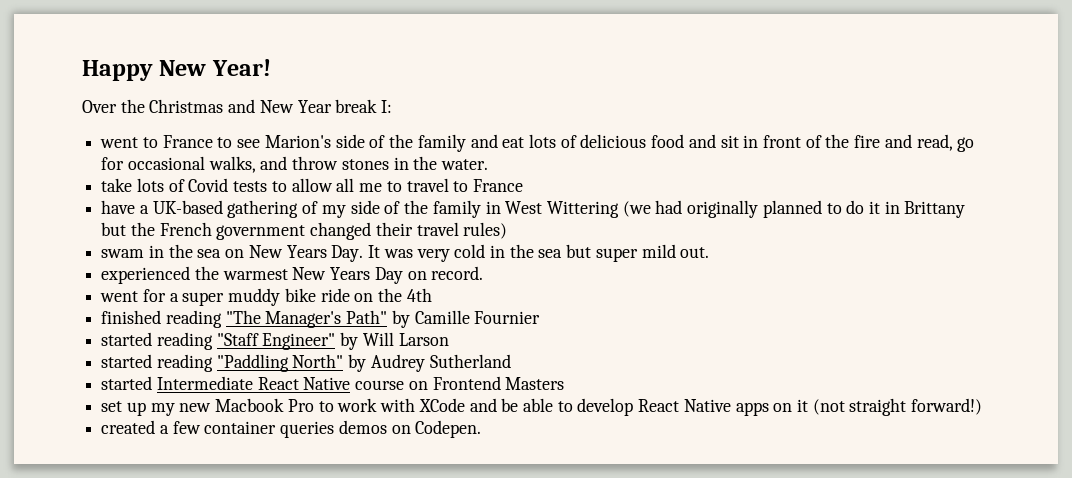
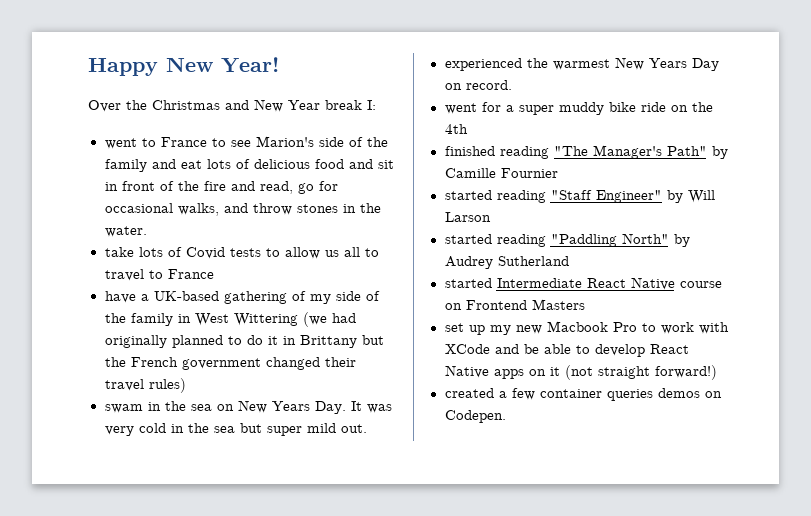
- take lots of Covid tests to allow all me to travel to France
+ take lots of Covid tests to allow us all to travel to France

